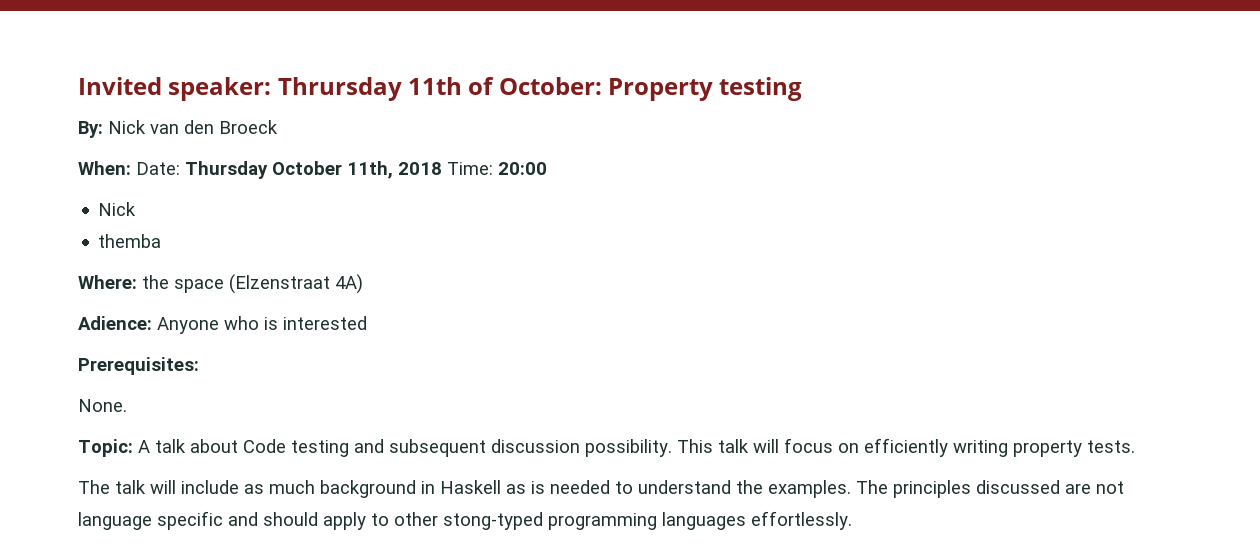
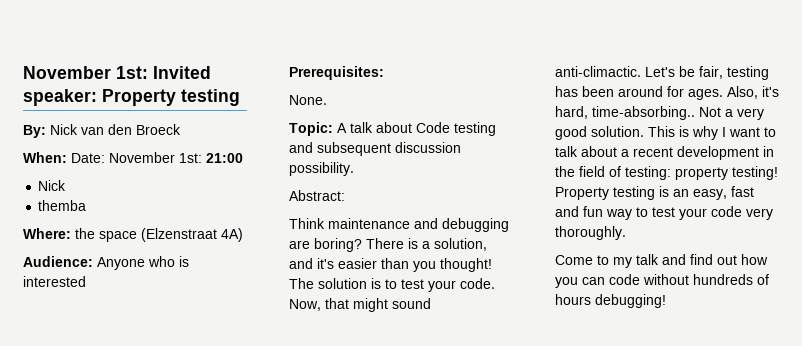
- Invited speaker: Thrursday 11th of October: Property testing
+ November 1st: Invited speaker: Property testing
- When: Date: Thursday October 11th, 2018 Time: 20:00
+ When: Date: November 1st: 21:00
- Adience: Anyone who is interested
+ Audience: Anyone who is interested
- Topic: A talk about Code testing and subsequent discussion possibility. This talk will focus on efficiently writing property tests.
- The talk will include as much background in Haskell as is needed to understand the examples. The principles discussed are not language specific and should apply to other stong-typed programming languages effortlessly.
+ Topic: A talk about Code testing and subsequent discussion possibility.
+ Abstract:
+ Think maintenance and debugging are boring? There is a solution, and it's easier than you thought! The solution is to test your code. Now, that might sound anti-climactic. Let's be fair, testing has been around for ages. Also, it's hard, time-absorbing.. Not a very good solution. This is why I want to talk about a recent development in the field of testing: property testing! Property testing is an easy, fast and fun way to test your code very thoroughly.
+ Come to my talk and find out how you can code without hundreds of hours debugging!

